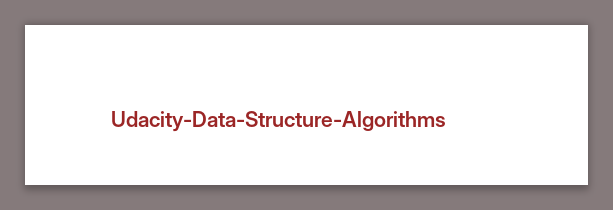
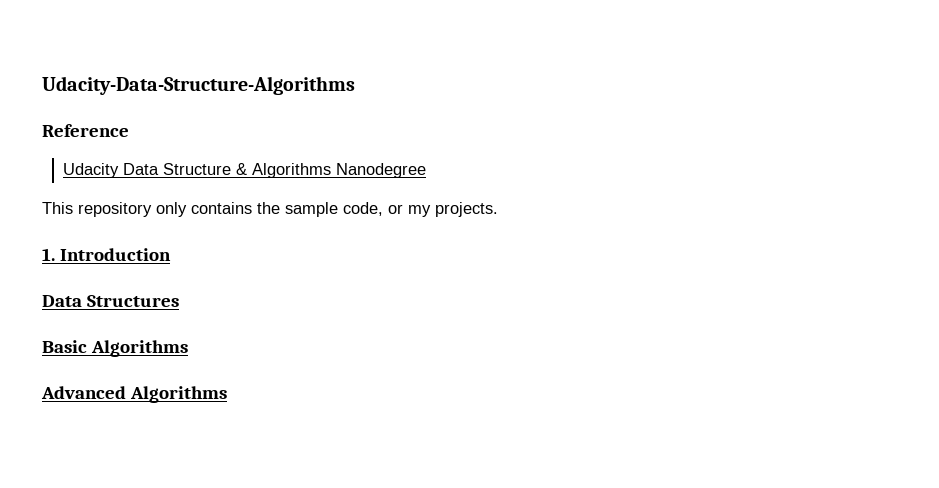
+ Reference
+ Udacity Data Structure & Algorithms Nanodegree
+ This repository only contains the sample code, or my projects.
+ 1. Introduction
+ Data Structures
+ Basic Algorithms
+ Advanced Algorithms

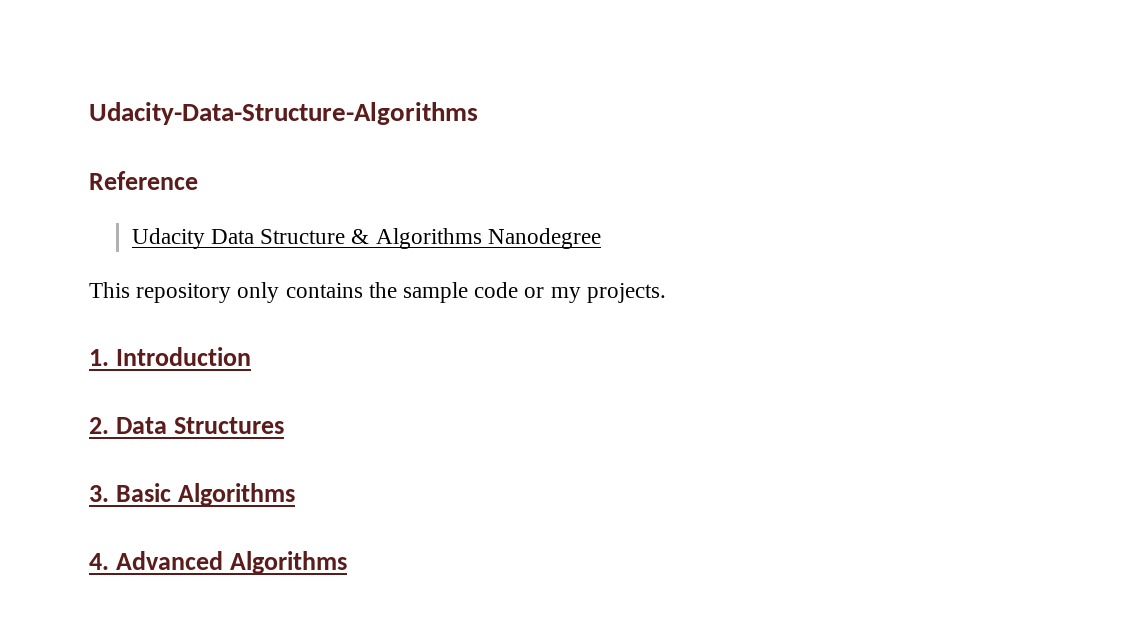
- This repository only contains the sample code, or my projects.
+ This repository only contains the sample code or my projects.
- Data Structures
+ 2. Data Structures
- Basic Algorithms
+ 3. Basic Algorithms
- Advanced Algorithms
+ 4. Advanced Algorithms

